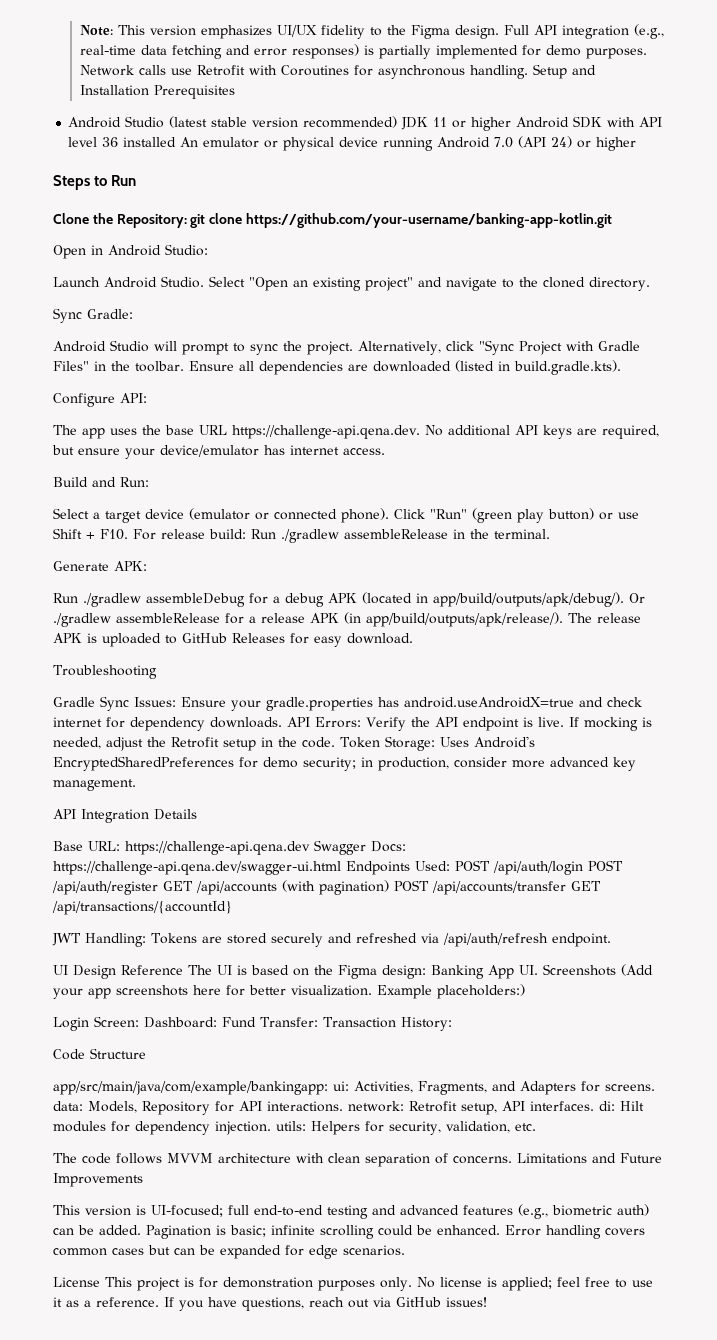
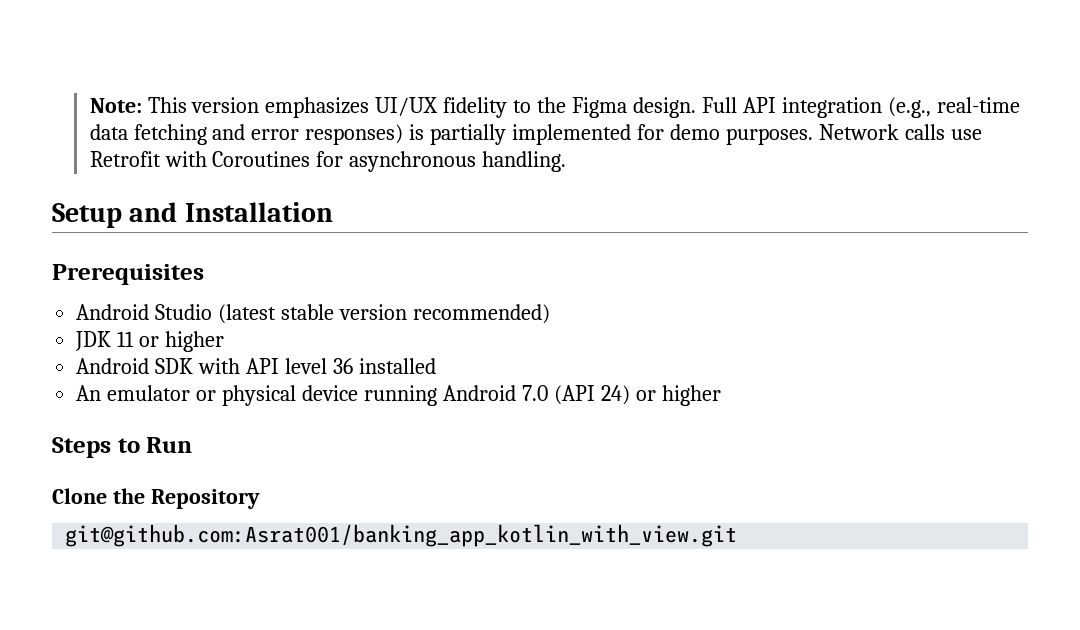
- Network calls use Retrofit with Coroutines for asynchronous handling. Setup and Installation Prerequisites
+ Network calls use Retrofit with Coroutines for asynchronous handling.
+ Setup and Installation
+ Prerequisites
- Android Studio (latest stable version recommended) JDK 11 or higher Android SDK with API level 36 installed An emulator or physical device running Android 7.0 (API 24) or higher
+ Android Studio (latest stable version recommended)
+ JDK 11 or higher
+ Android SDK with API level 36 installed
+ An emulator or physical device running Android 7.0 (API 24) or higher
- Clone the Repository: git clone https://github.com/your-username/banking-app-kotlin.git
- Open in Android Studio:
- Launch Android Studio. Select "Open an existing project" and navigate to the cloned directory.
- Sync Gradle:
- Android Studio will prompt to sync the project. Alternatively, click "Sync Project with Gradle Files" in the toolbar. Ensure all dependencies are downloaded (listed in build.gradle.kts).
- Configure API:
- The app uses the base URL https://challenge-api.qena.dev. No additional API keys are required, but ensure your device/emulator has internet access.
- Build and Run:
- Select a target device (emulator or connected phone). Click "Run" (green play button) or use Shift + F10. For release build: Run ./gradlew assembleRelease in the terminal.
- Generate APK:
- Run ./gradlew assembleDebug for a debug APK (located in app/build/outputs/apk/debug/). Or ./gradlew assembleRelease for a release APK (in app/build/outputs/apk/release/). The release APK is uploaded to GitHub Releases for easy download.
- Troubleshooting
- Gradle Sync Issues: Ensure your gradle.properties has android.useAndroidX=true and check internet for dependency downloads. API Errors: Verify the API endpoint is live. If mocking is needed, adjust the Retrofit setup in the code. Token Storage: Uses Android's EncryptedSharedPreferences for demo security; in production, consider more advanced key management.
- API Integration Details
- Base URL: https://challenge-api.qena.dev Swagger Docs: https://challenge-api.qena.dev/swagger-ui.html Endpoints Used: POST /api/auth/login POST /api/auth/register GET /api/accounts (with pagination) POST /api/accounts/transfer GET /api/transactions/{accountId}
- JWT Handling: Tokens are stored securely and refreshed via /api/auth/refresh endpoint.
- UI Design Reference The UI is based on the Figma design: Banking App UI. Screenshots (Add your app screenshots here for better visualization. Example placeholders:)
- Login Screen: Dashboard: Fund Transfer: Transaction History:
- Code Structure
- app/src/main/java/com/example/bankingapp: ui: Activities, Fragments, and Adapters for screens. data: Models, Repository for API interactions. network: Retrofit setup, API interfaces. di: Hilt modules for dependency injection. utils: Helpers for security, validation, etc.
- The code follows MVVM architecture with clean separation of concerns. Limitations and Future Improvements
- This version is UI-focused; full end-to-end testing and advanced features (e.g., biometric auth) can be added. Pagination is basic; infinite scrolling could be enhanced. Error handling covers common cases but can be expanded for edge scenarios.
- License This project is for demonstration purposes only. No license is applied; feel free to use it as a reference. If you have questions, reach out via GitHub issues!
+ Clone the Repository
+ git@github.com:Asrat001/banking_app_kotlin_with_view.git

